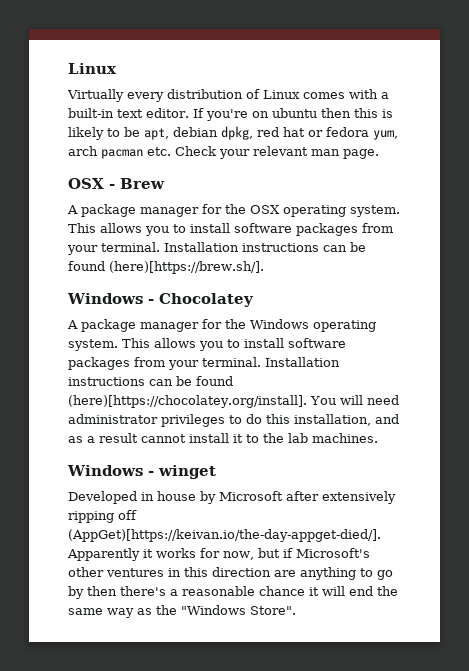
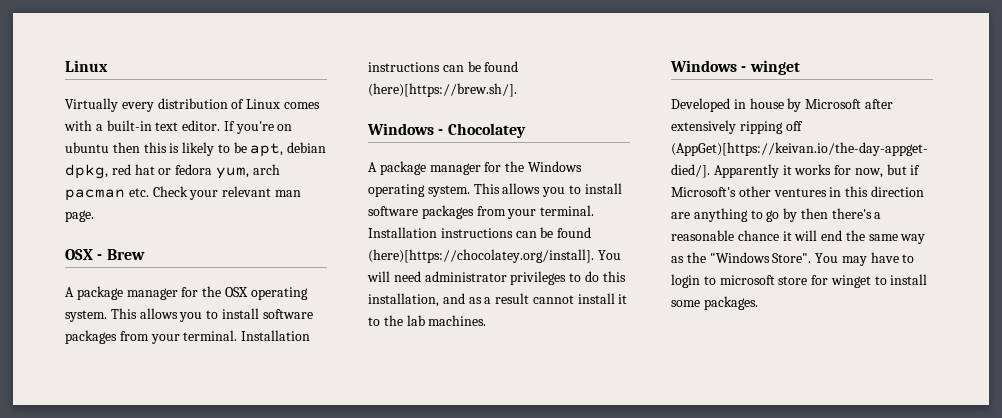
+ You may have to login to microsoft store for winget to install some packages.

